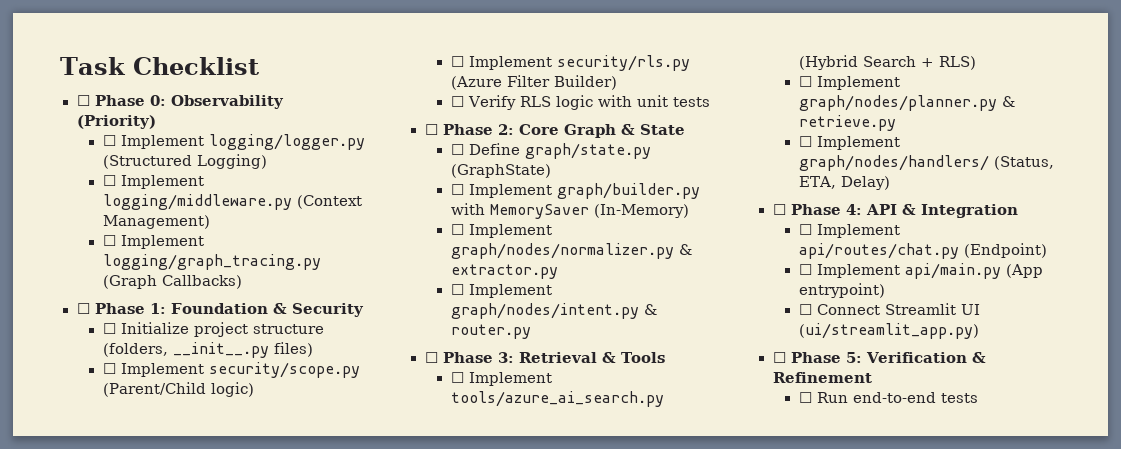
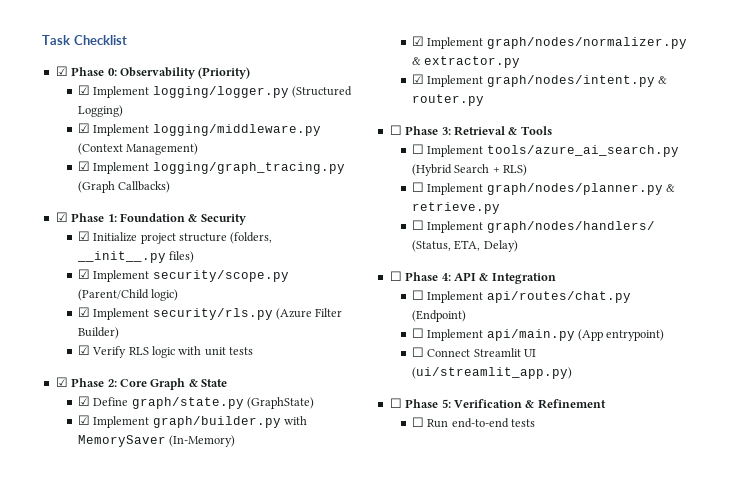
- ☐ Phase 0: Observability (Priority)
+ ☑ Phase 0: Observability (Priority)
- ☐ Implement logging/logger.py (Structured Logging)
+ ☑ Implement logging/logger.py (Structured Logging)
- ☐ Implement logging/middleware.py (Context Management)
+ ☑ Implement logging/middleware.py (Context Management)
- ☐ Implement logging/graph_tracing.py (Graph Callbacks)
+ ☑ Implement logging/graph_tracing.py (Graph Callbacks)
- ☐ Phase 1: Foundation & Security
+ ☑ Phase 1: Foundation & Security
- ☐ Initialize project structure (folders, __init__.py files)
+ ☑ Initialize project structure (folders, __init__.py files)
- ☐ Implement security/scope.py (Parent/Child logic)
+ ☑ Implement security/scope.py (Parent/Child logic)
- ☐ Implement security/rls.py (Azure Filter Builder)
+ ☑ Implement security/rls.py (Azure Filter Builder)
- ☐ Verify RLS logic with unit tests
+ ☑ Verify RLS logic with unit tests
- ☐ Phase 2: Core Graph & State
+ ☑ Phase 2: Core Graph & State
- ☐ Define graph/state.py (GraphState)
+ ☑ Define graph/state.py (GraphState)
- ☐ Implement graph/builder.py with MemorySaver (In-Memory)
+ ☑ Implement graph/builder.py with MemorySaver (In-Memory)
- ☐ Implement graph/nodes/normalizer.py & extractor.py
+ ☑ Implement graph/nodes/normalizer.py & extractor.py
- ☐ Implement graph/nodes/intent.py & router.py
+ ☑ Implement graph/nodes/intent.py & router.py

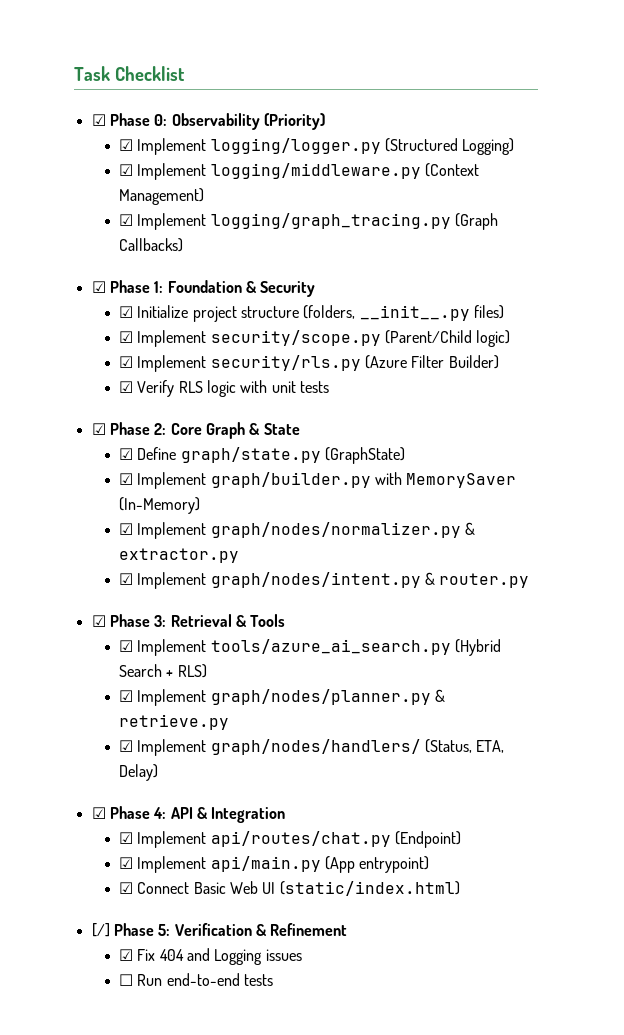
- ☐ Phase 3: Retrieval & Tools
+ ☑ Phase 3: Retrieval & Tools
- ☐ Implement tools/azure_ai_search.py (Hybrid Search + RLS)
+ ☑ Implement tools/azure_ai_search.py (Hybrid Search + RLS)
- ☐ Implement graph/nodes/planner.py & retrieve.py
+ ☑ Implement graph/nodes/planner.py & retrieve.py
- ☐ Implement graph/nodes/handlers/ (Status, ETA, Delay)
+ ☑ Implement graph/nodes/handlers/ (Status, ETA, Delay)
- ☐ Phase 4: API & Integration
+ ☑ Phase 4: API & Integration
- ☐ Implement api/routes/chat.py (Endpoint)
+ ☑ Implement api/routes/chat.py (Endpoint)
- ☐ Implement api/main.py (App entrypoint)
+ ☑ Implement api/main.py (App entrypoint)
- ☐ Connect Streamlit UI (ui/streamlit_app.py)
- ☐ Phase 5: Verification & Refinement
+ ☑ Connect Basic Web UI (static/index.html)
+ [/] Phase 5: Verification & Refinement
+ ☑ Fix 404 and Logging issues

